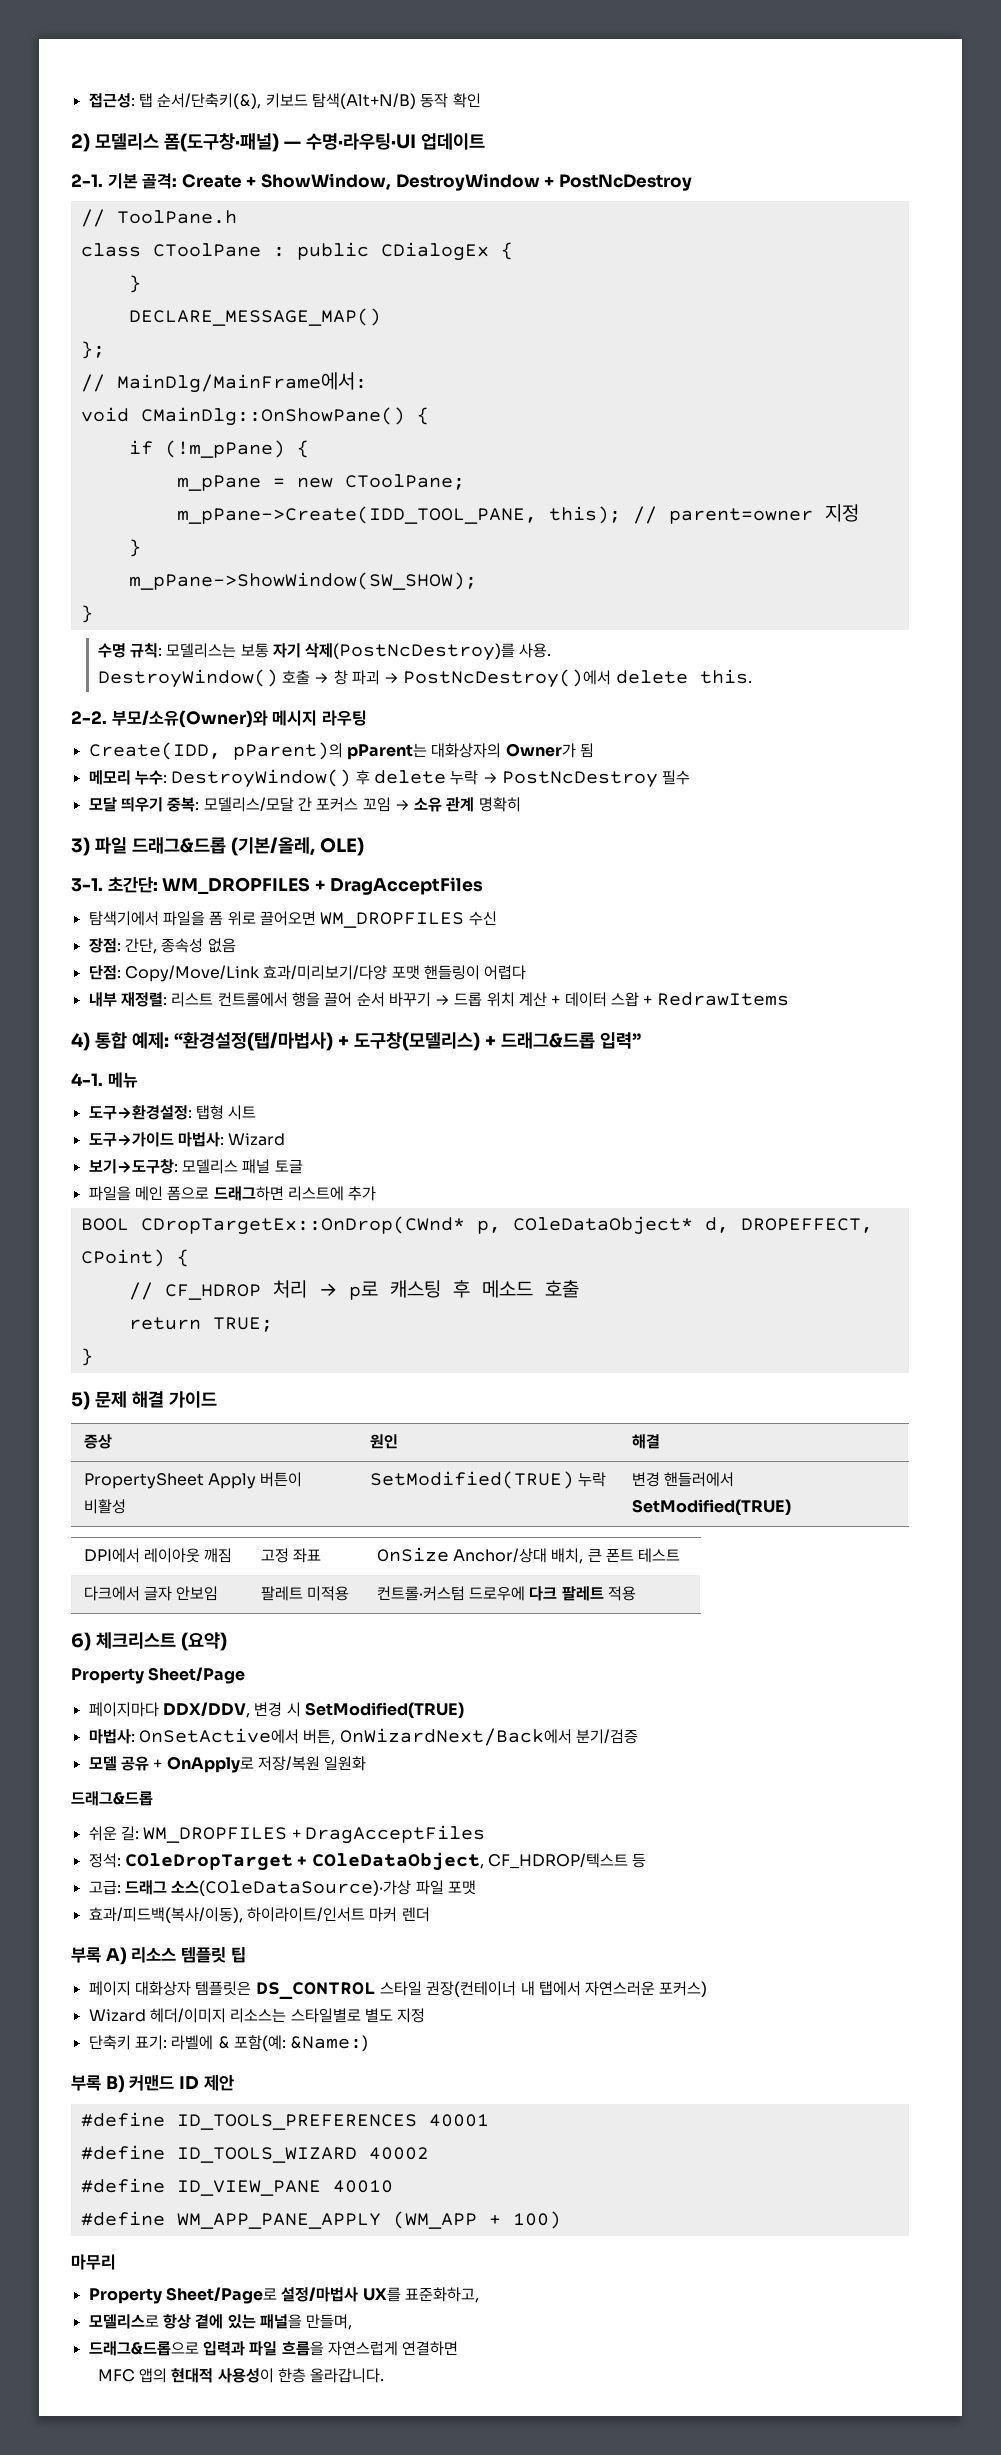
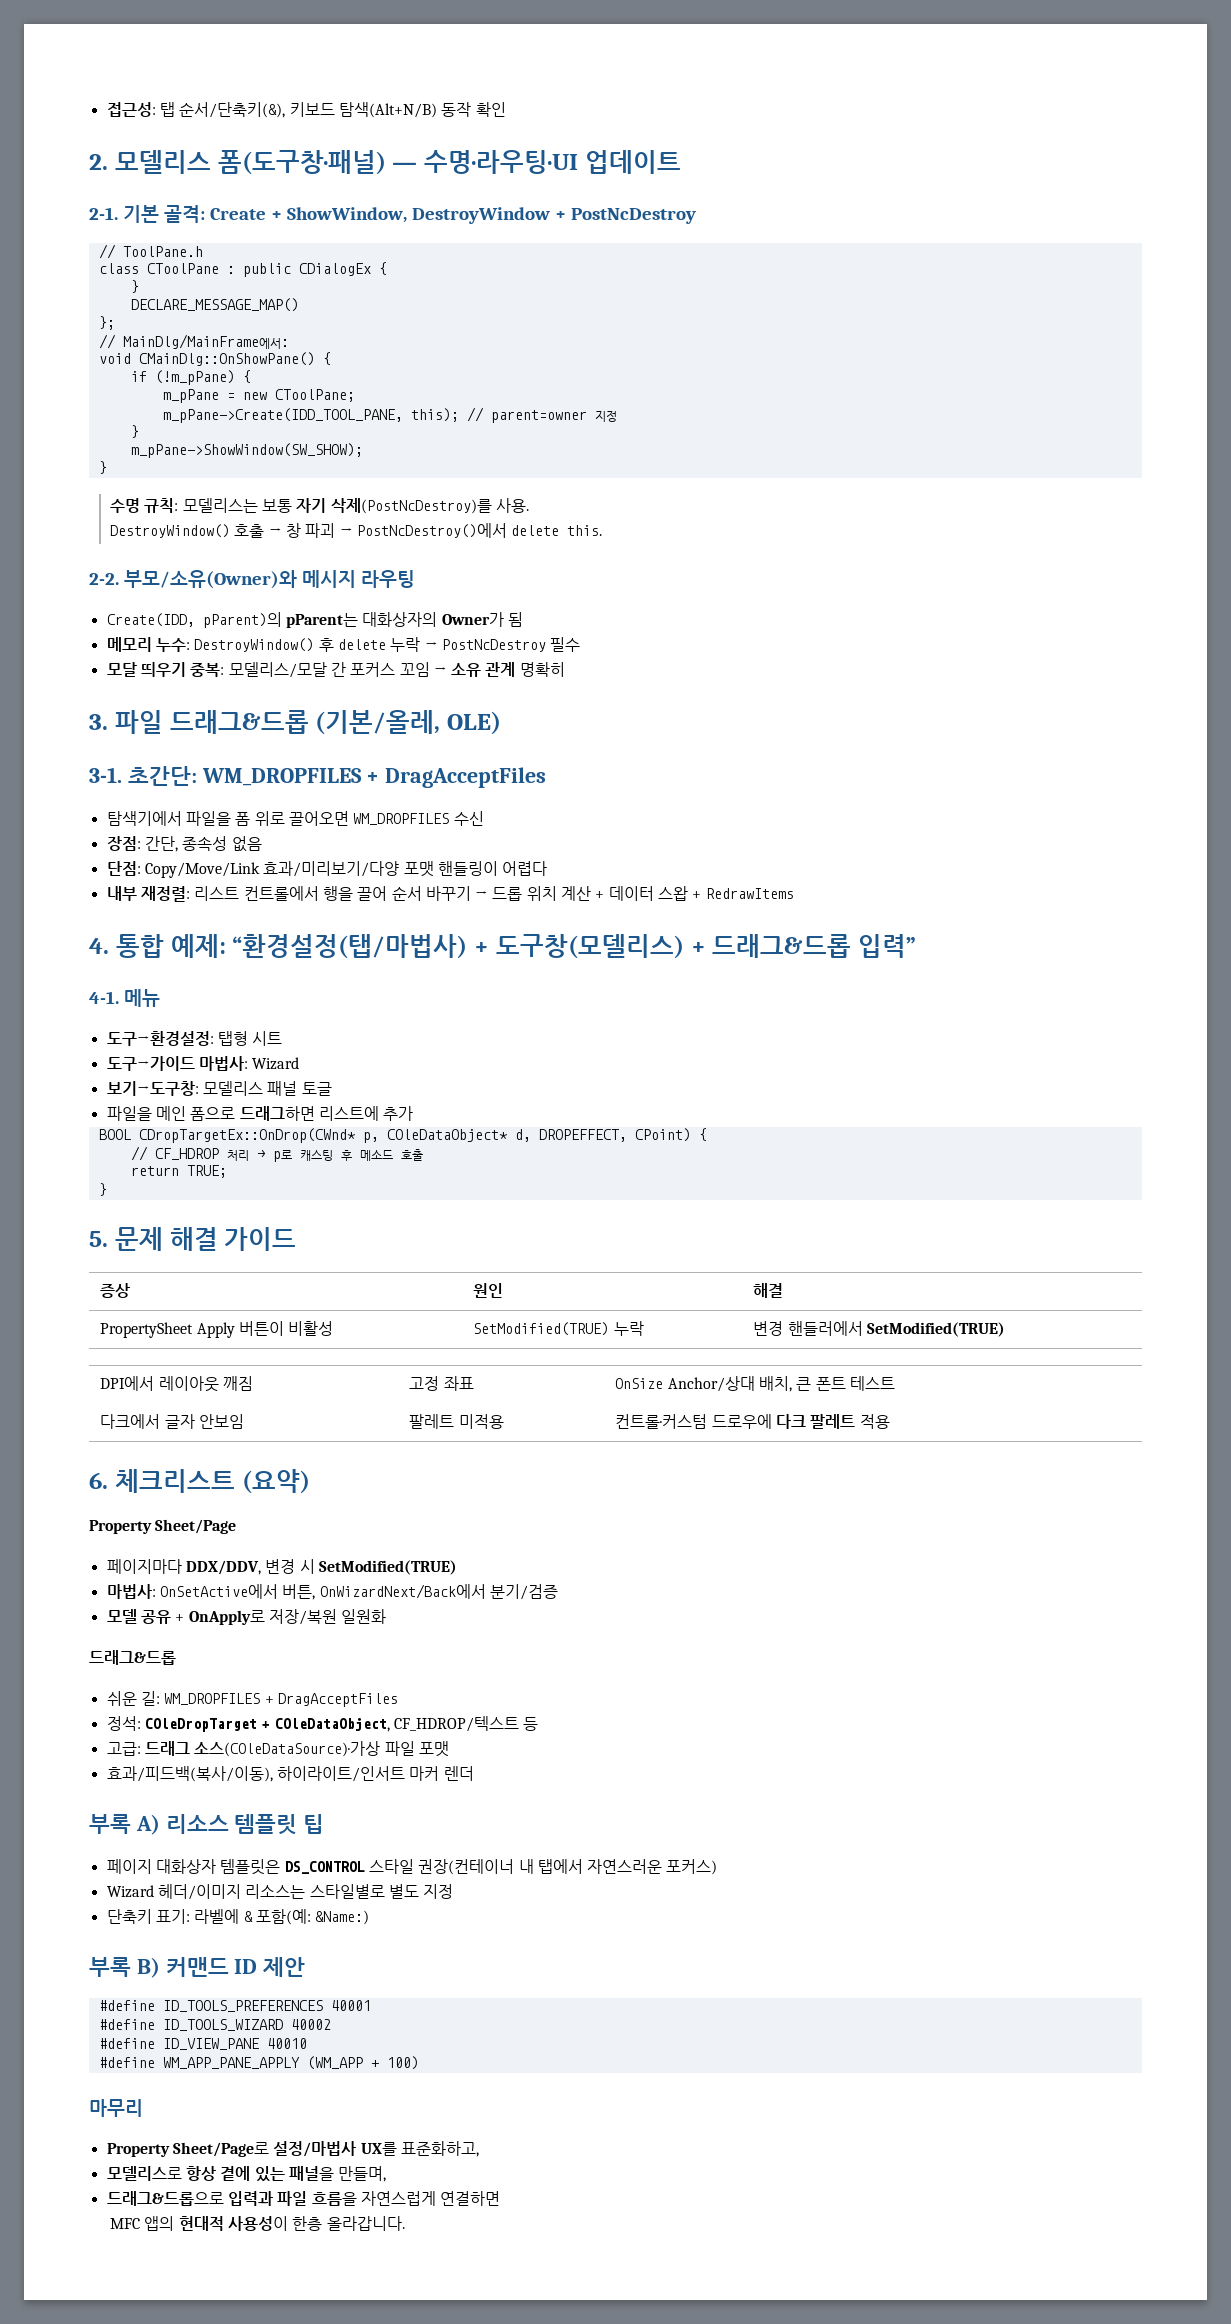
- 2) 모델리스 폼(도구창·패널) — 수명·라우팅·UI 업데이트
+ 2. 모델리스 폼(도구창·패널) — 수명·라우팅·UI 업데이트
- 3) 파일 드래그&드롭 (기본/올레, OLE)
+ 3. 파일 드래그&드롭 (기본/올레, OLE)
- 4) 통합 예제: “환경설정(탭/마법사) + 도구창(모델리스) + 드래그&드롭 입력”
+ 4. 통합 예제: “환경설정(탭/마법사) + 도구창(모델리스) + 드래그&드롭 입력”
- 5) 문제 해결 가이드
+ 5. 문제 해결 가이드
- 6) 체크리스트 (요약)
+ 6. 체크리스트 (요약)

